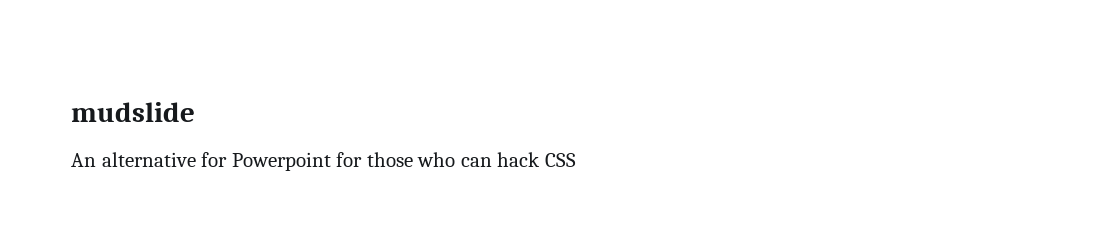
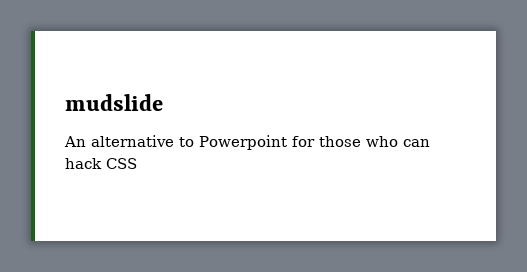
- An alternative for Powerpoint for those who can hack CSS
+ An alternative to Powerpoint for those who can hack CSS

